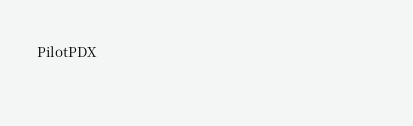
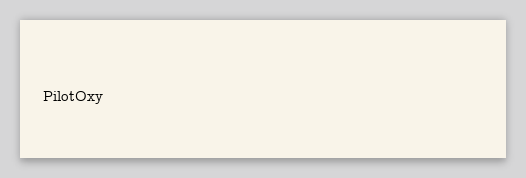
- PilotPDX
+ PilotOxy

